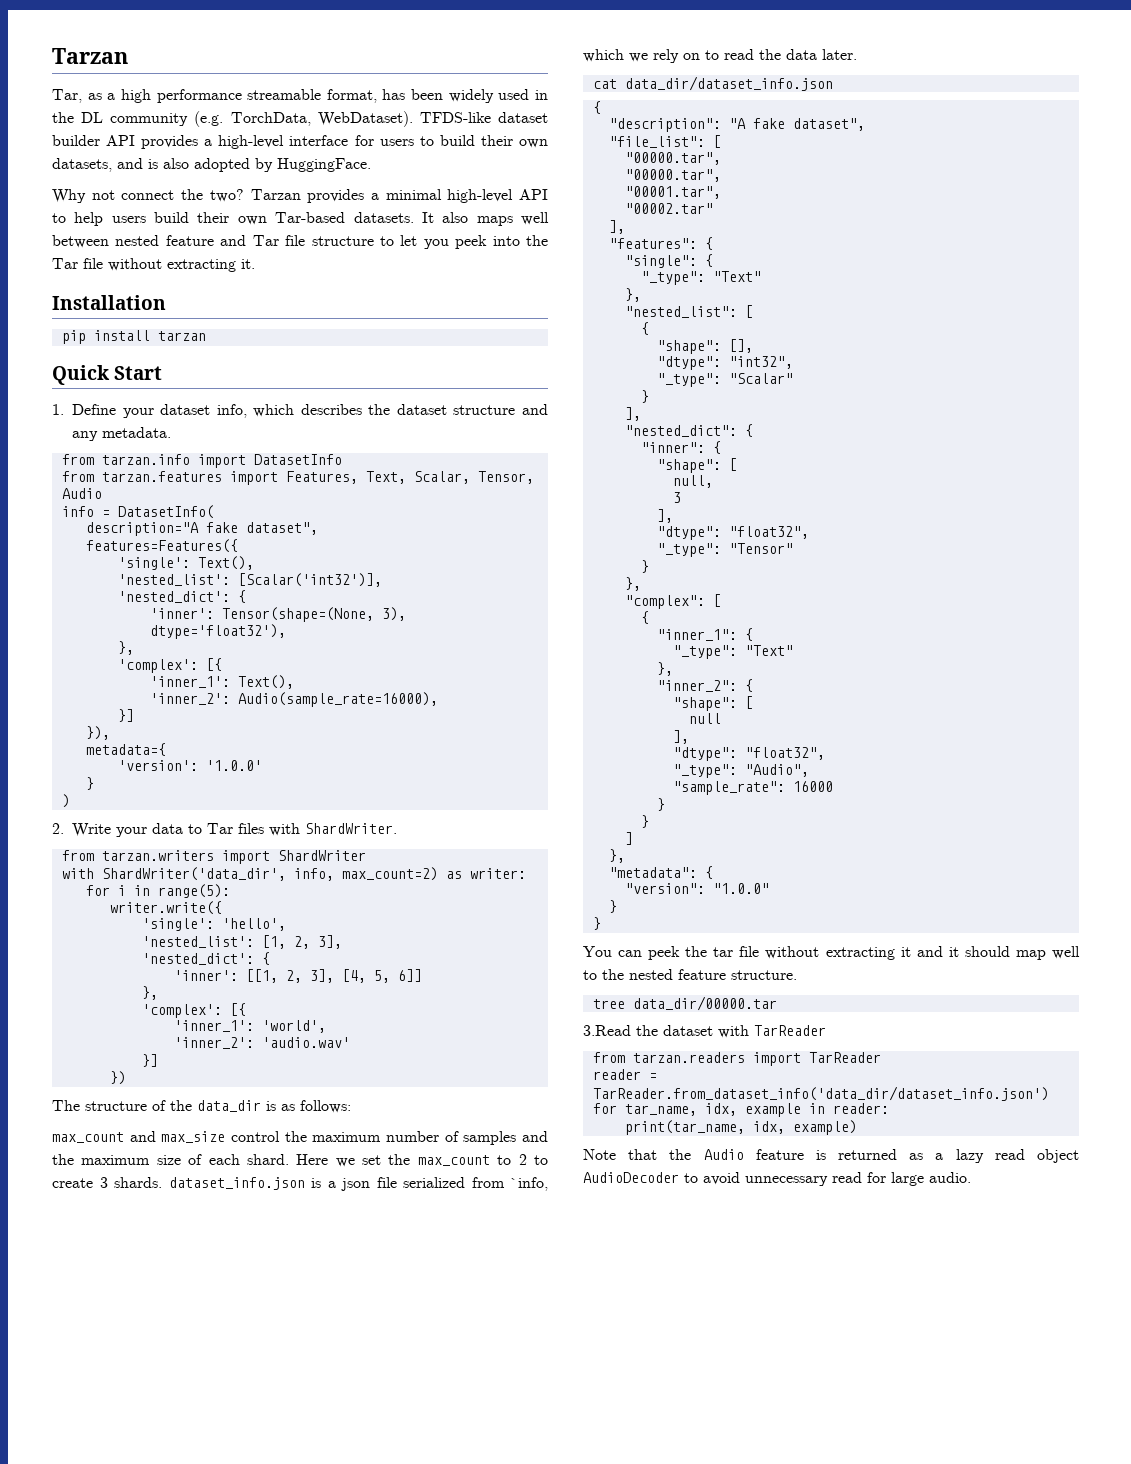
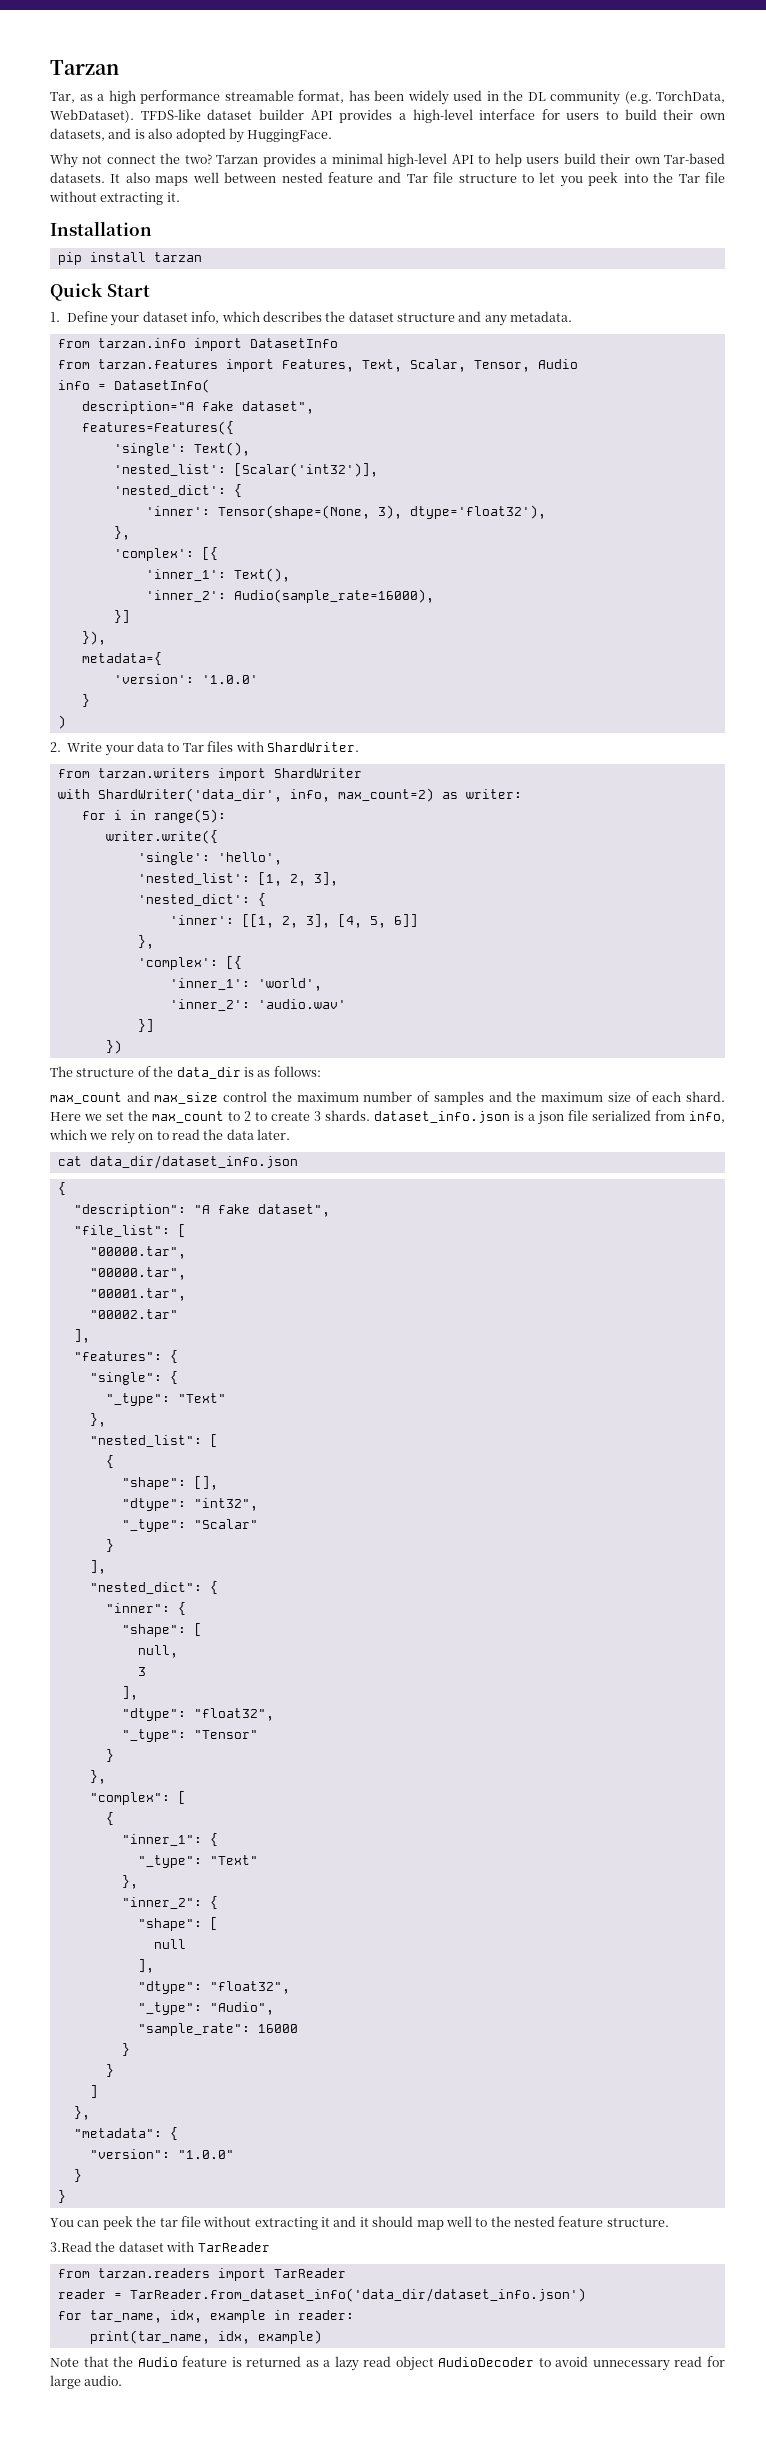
- Here we set the max_count to 2 to create 3 shards. dataset_info.json is a json file serialized from `info, which we rely on to read the data later.
+ Here we set the max_count to 2 to create 3 shards. dataset_info.json is a json file serialized from info, which we rely on to read the data later.
- tree data_dir/00000.tar

